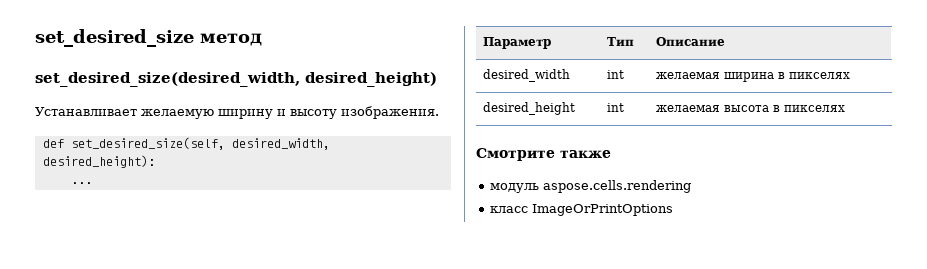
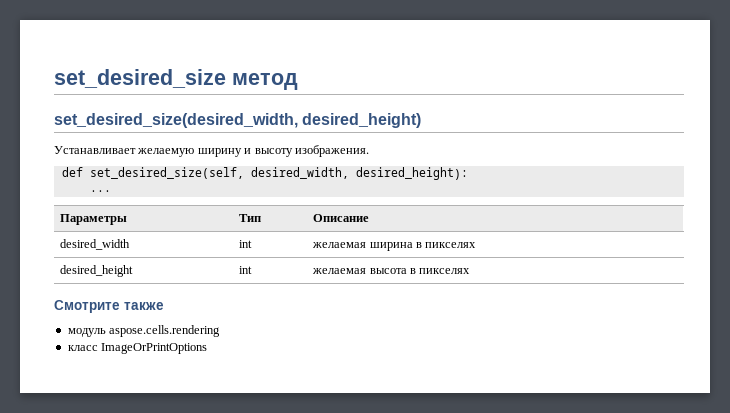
- Параметр | Тип | Описание
+ Параметры | Тип | Описание

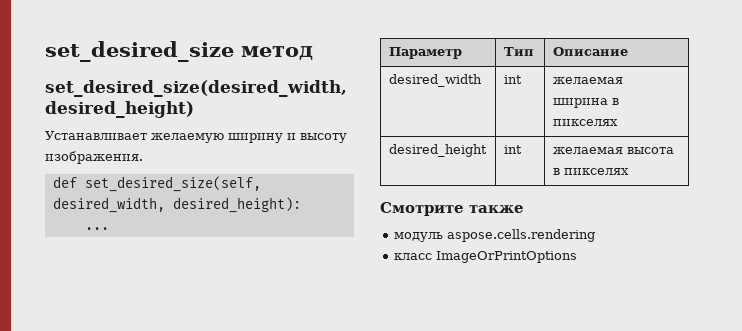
- Параметры | Тип | Описание
+ Параметр | Тип | Описание

